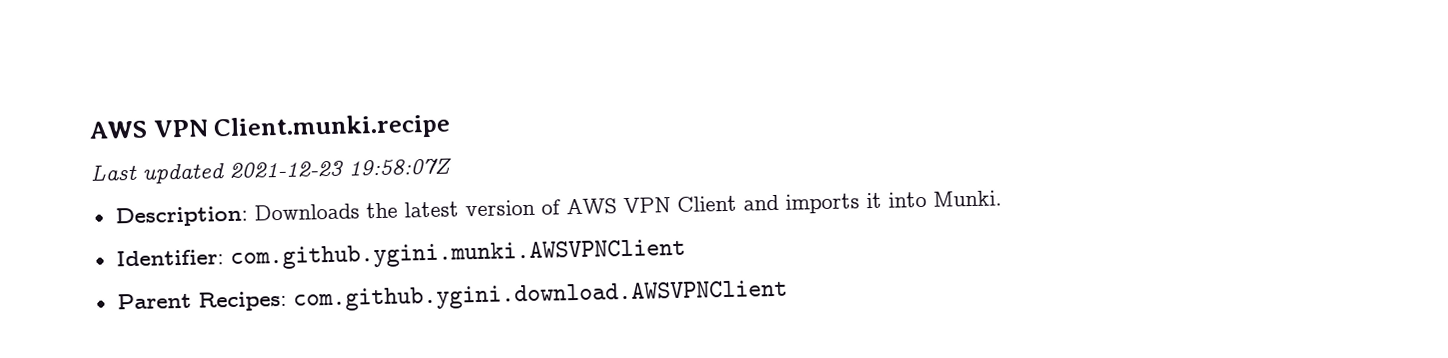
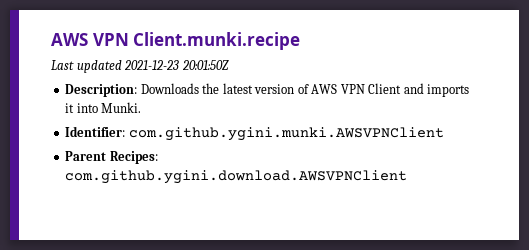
- Last updated 2021-12-23 19:58:07Z
+ Last updated 2021-12-23 20:01:50Z

